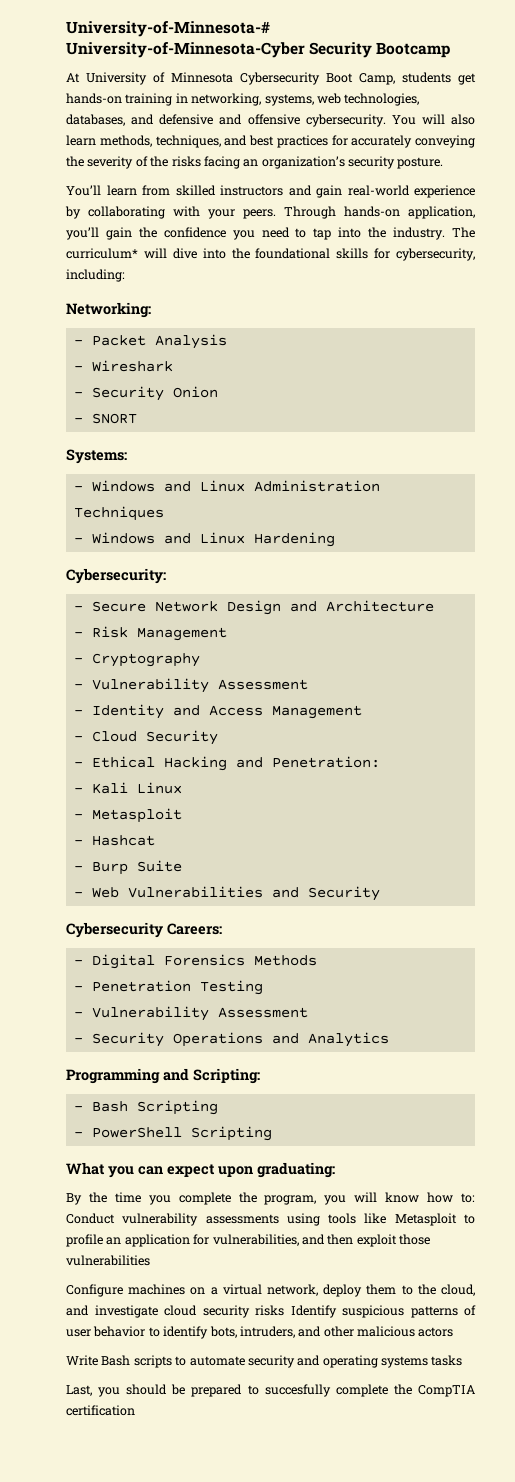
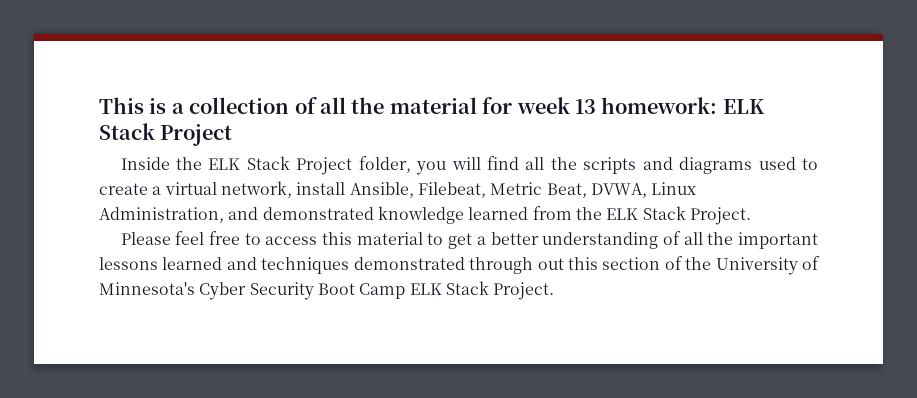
- University-of-Minnesota-# University-of-Minnesota-Cyber Security Bootcamp
- At University of Minnesota Cybersecurity Boot Camp, students get hands-on training in networking, systems, web technologies, databases, and defensive and offensive cybersecurity. You will also learn methods, techniques, and best practices for accurately conveying the severity of the risks facing an organization’s security posture.
- You’ll learn from skilled instructors and gain real-world experience by collaborating with your peers. Through hands-on application, you’ll gain the confidence you need to tap into the industry. The curriculum* will dive into the foundational skills for cybersecurity, including:
- Networking:
- - Packet Analysis
- - Wireshark
- - Security Onion
- - SNORT
- Systems:
- - Windows and Linux Administration Techniques
- - Windows and Linux Hardening
- Cybersecurity:
- - Secure Network Design and Architecture
- - Risk Management
- - Cryptography
- - Vulnerability Assessment
- - Identity and Access Management
- - Cloud Security
- - Ethical Hacking and Penetration:
- - Kali Linux
- - Metasploit
- - Hashcat
- - Burp Suite
- - Web Vulnerabilities and Security
- Cybersecurity Careers:
- - Digital Forensics Methods
- - Penetration Testing
- - Vulnerability Assessment
- - Security Operations and Analytics
- Programming and Scripting:
- - Bash Scripting
- - PowerShell Scripting
- What you can expect upon graduating:
- By the time you complete the program, you will know how to: Conduct vulnerability assessments using tools like Metasploit to profile an application for vulnerabilities, and then exploit those vulnerabilities
- Configure machines on a virtual network, deploy them to the cloud, and investigate cloud security risks Identify suspicious patterns of user behavior to identify bots, intruders, and other malicious actors
- Write Bash scripts to automate security and operating systems tasks
- Last, you should be prepared to succesfully complete the CompTIA certification
+ This is a collection of all the material for week 13 homework: ELK Stack Project
+ Inside the ELK Stack Project folder, you will find all the scripts and diagrams used to create a virtual network, install Ansible, Filebeat, Metric Beat, DVWA, Linux Administration, and demonstrated knowledge learned from the ELK Stack Project.
+ Please feel free to access this material to get a better understanding of all the important lessons learned and techniques demonstrated through out this section of the University of Minnesota's Cyber Security Boot Camp ELK Stack Project.

